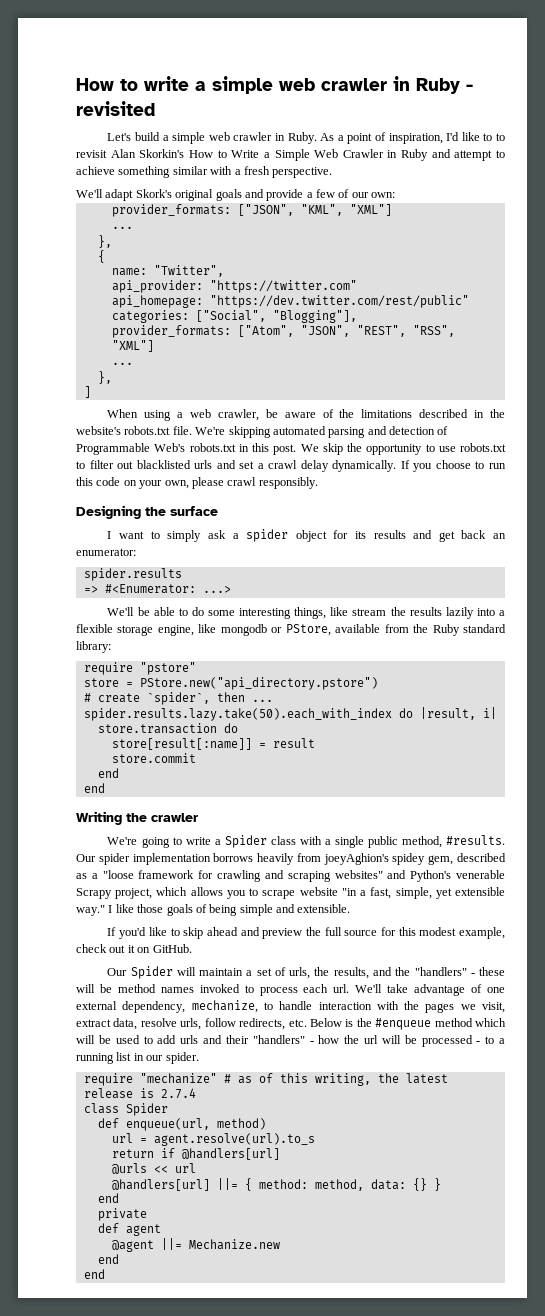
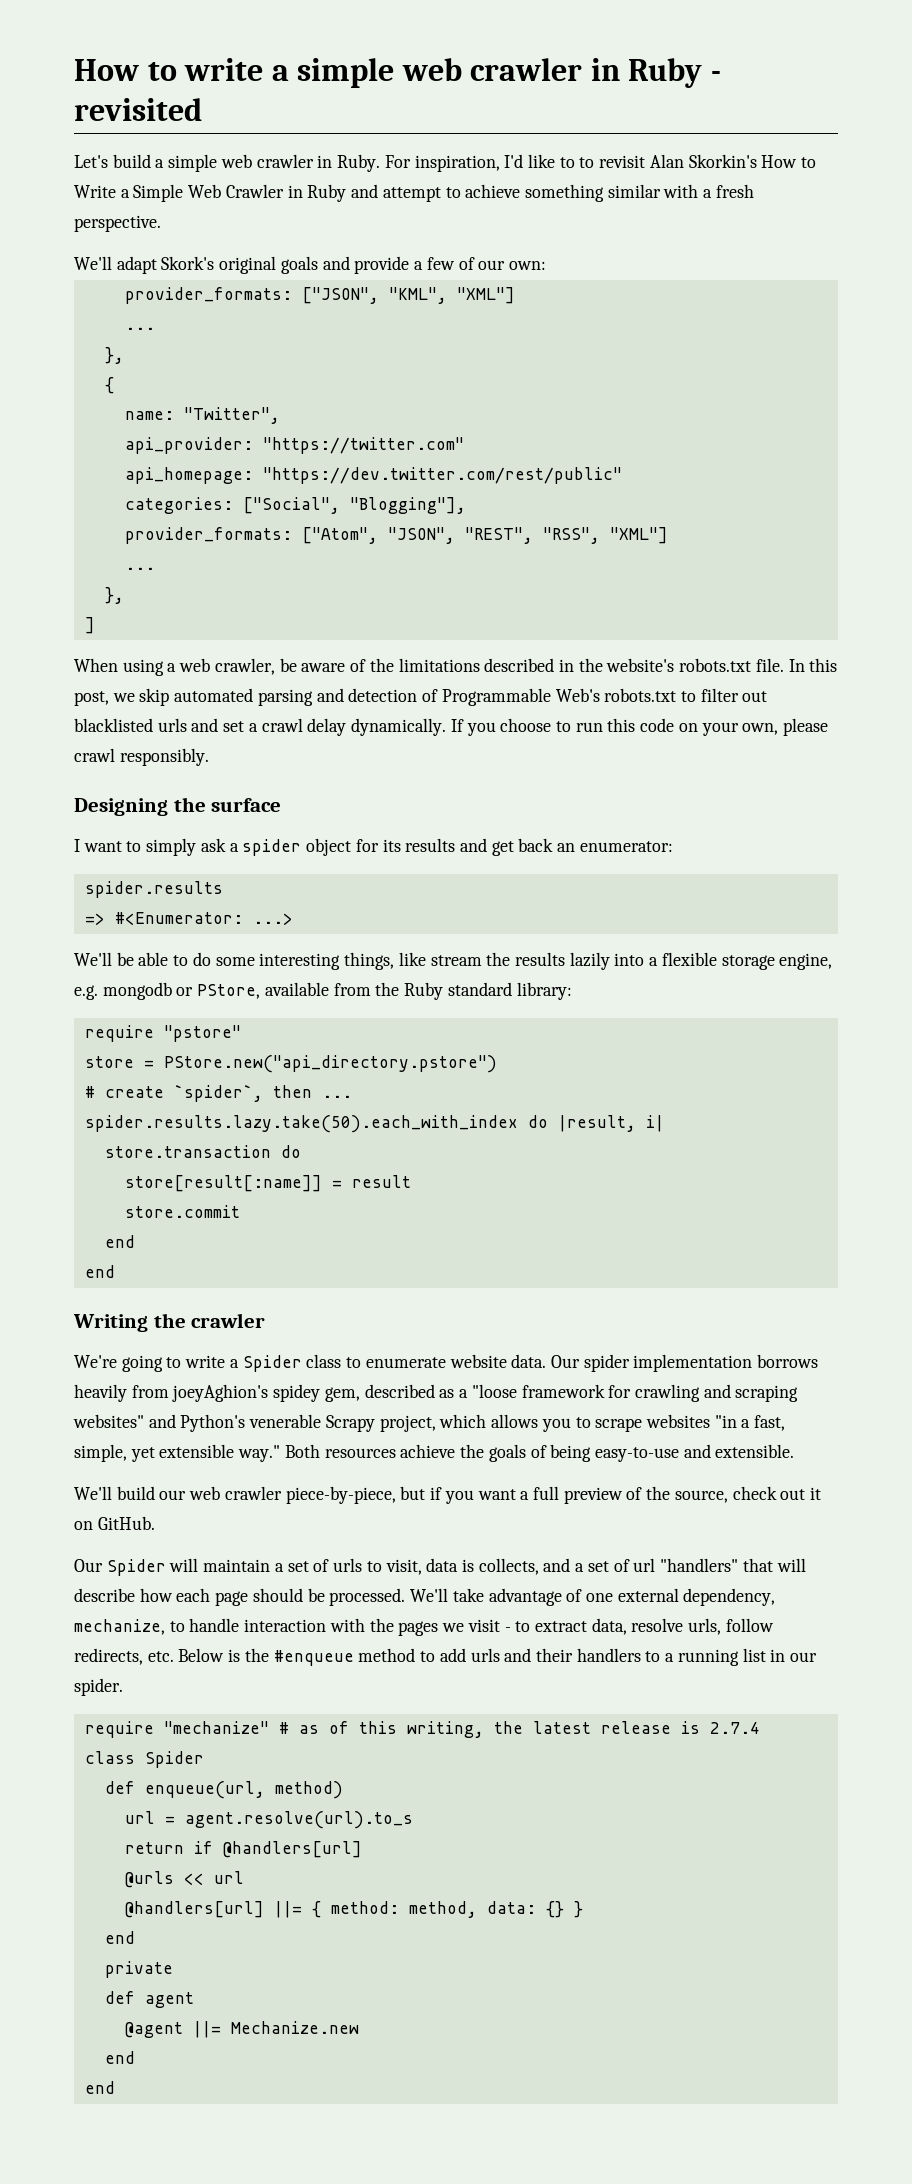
- As a point of inspiration, I'd like to to revisit Alan Skorkin's How to Write a Simple Web Crawler in Ruby and attempt to achieve something similar with a fresh perspective.
+ For inspiration, I'd like to to revisit Alan Skorkin's How to Write a Simple Web Crawler in Ruby and attempt to achieve something similar with a fresh perspective.
- We're skipping automated parsing and detection of Programmable Web's robots.txt in this post. We skip the opportunity to use robots.txt to filter out blacklisted urls and set a crawl delay dynamically.
+ In this post, we skip automated parsing and detection of Programmable Web's robots.txt to filter out blacklisted urls and set a crawl delay dynamically.
- We'll be able to do some interesting things, like stream the results lazily into a flexible storage engine, like mongodb or PStore, available from the Ruby standard library:
+ We'll be able to do some interesting things, like stream the results lazily into a flexible storage engine, e.g. mongodb or PStore, available from the Ruby standard library:
- We're going to write a Spider class with a single public method, #results.
+ We're going to write a Spider class to enumerate website data.
- Our spider implementation borrows heavily from joeyAghion's spidey gem, described as a "loose framework for crawling and scraping websites" and Python's venerable Scrapy project, which allows you to scrape website "in a fast, simple, yet extensible way."
+ Our spider implementation borrows heavily from joeyAghion's spidey gem, described as a "loose framework for crawling and scraping websites" and Python's venerable Scrapy project, which allows you to scrape websites "in a fast, simple, yet extensible way."
- I like those goals of being simple and extensible.
+ Both resources achieve the goals of being easy-to-use and extensible.
- If you'd like to skip ahead and preview the full source for this modest example, check out it on GitHub.
+ We'll build our web crawler piece-by-piece, but if you want a full preview of the source, check out it on GitHub.
- Our Spider will maintain a set of urls, the results, and the "handlers" - these will be method names invoked to process each url.
+ Our Spider will maintain a set of urls to visit, data is collects, and a set of url "handlers" that will describe how each page should be processed.
- We'll take advantage of one external dependency, mechanize, to handle interaction with the pages we visit, extract data, resolve urls, follow redirects, etc. Below is the #enqueue method which will be used to add urls and their "handlers" - how the url will be processed - to a running list in our spider.
+ We'll take advantage of one external dependency, mechanize, to handle interaction with the pages we visit - to extract data, resolve urls, follow redirects, etc. Below is the #enqueue method to add urls and their handlers to a running list in our spider.

